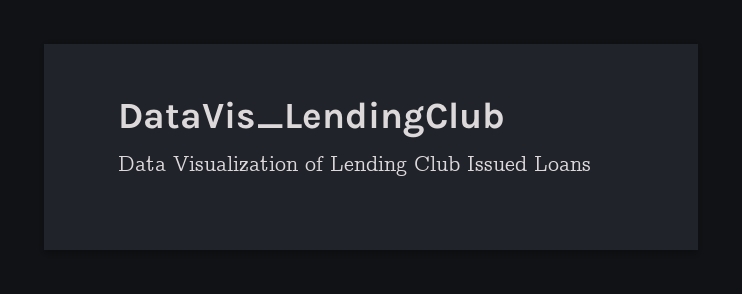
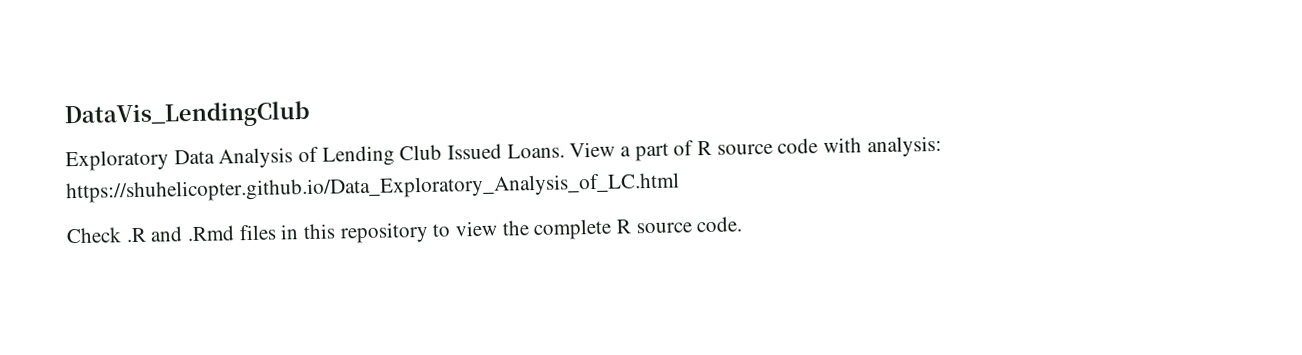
- Data Visualization of Lending Club Issued Loans
+ Exploratory Data Analysis of Lending Club Issued Loans. View a part of R source code with analysis: https://shuhelicopter.github.io/Data_Exploratory_Analysis_of_LC.html
+ Check .R and .Rmd files in this repository to view the complete R source code.

